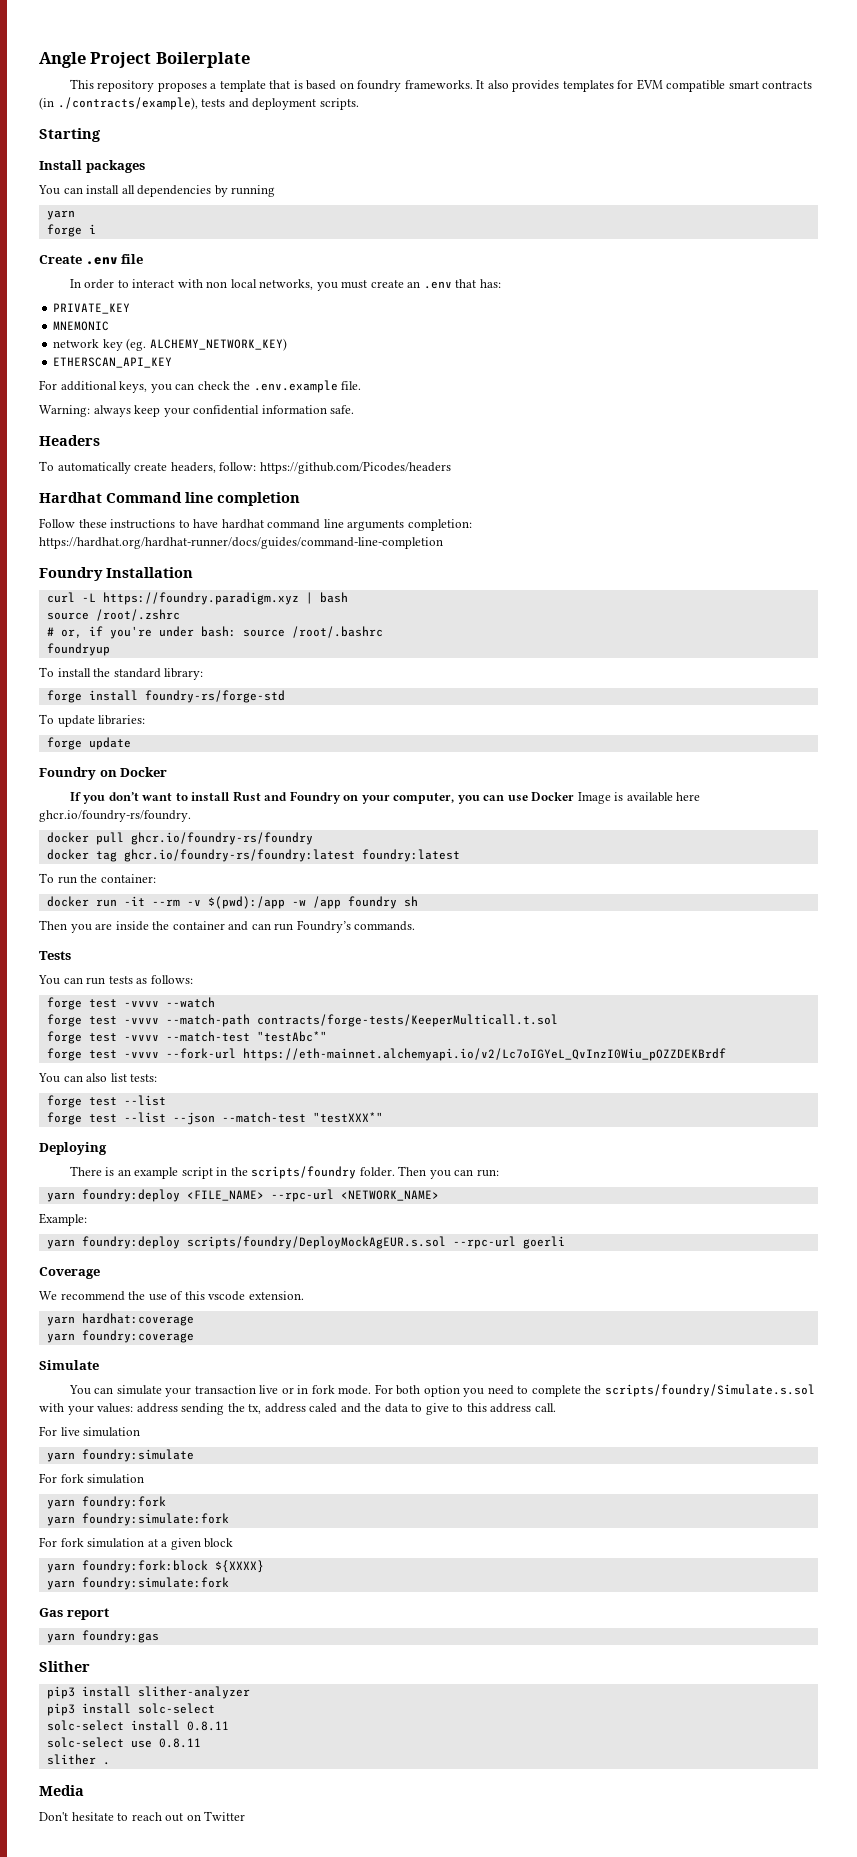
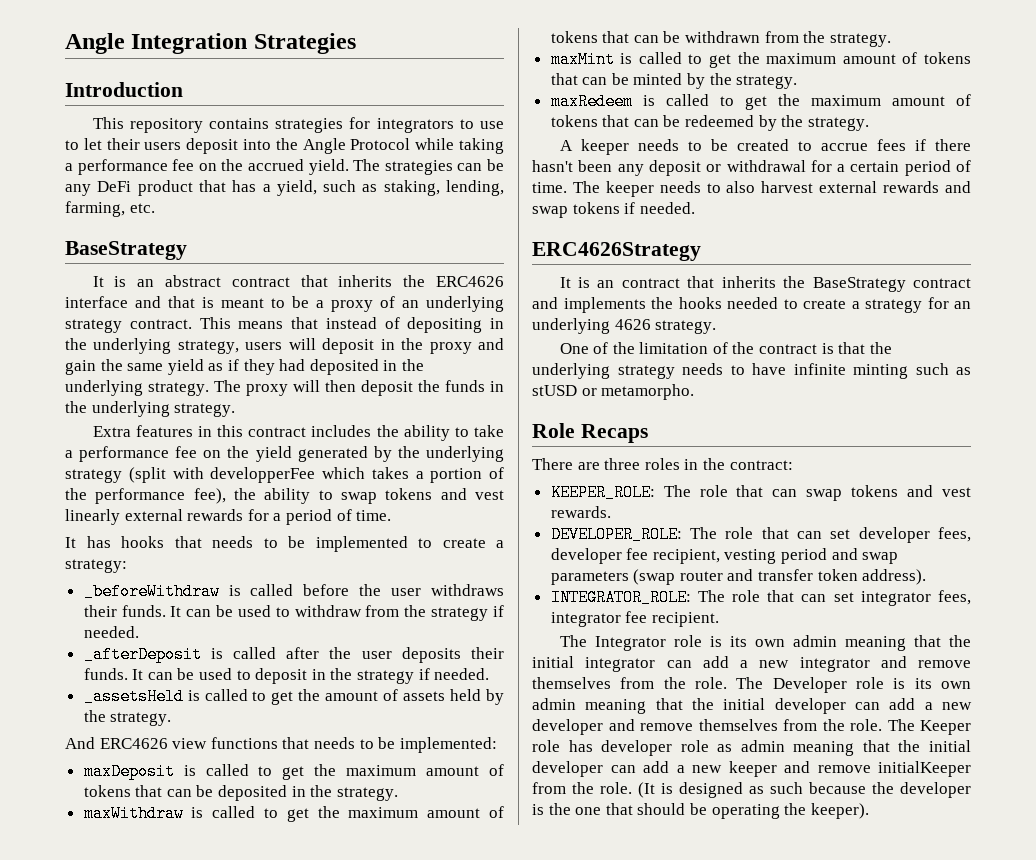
- Angle Project Boilerplate
+ Angle Integration Strategies
+ Introduction
- This repository proposes a template that is based on foundry frameworks. It also provides templates for EVM compatible smart contracts (in ./contracts/example), tests and deployment scripts.
- Starting
- Install packages
- You can install all dependencies by running
- yarn
- forge i
- Create .env file
- In order to interact with non local networks, you must create an .env that has:
- PRIVATE_KEY
- MNEMONIC
- network key (eg. ALCHEMY_NETWORK_KEY)
- ETHERSCAN_API_KEY
- For additional keys, you can check the .env.example file.
- Warning: always keep your confidential information safe.
- Headers
- To automatically create headers, follow: https://github.com/Picodes/headers
- Hardhat Command line completion
- Follow these instructions to have hardhat command line arguments completion: https://hardhat.org/hardhat-runner/docs/guides/command-line-completion
- Foundry Installation
- curl -L https://foundry.paradigm.xyz | bash
- source /root/.zshrc
- # or, if you're under bash: source /root/.bashrc
- foundryup
- To install the standard library:
- forge install foundry-rs/forge-std
- To update libraries:
- forge update
- Foundry on Docker
- If you don’t want to install Rust and Foundry on your computer, you can use Docker Image is available here ghcr.io/foundry-rs/foundry.
- docker pull ghcr.io/foundry-rs/foundry
- docker tag ghcr.io/foundry-rs/foundry:latest foundry:latest
- To run the container:
- docker run -it --rm -v $(pwd):/app -w /app foundry sh
- Then you are inside the container and can run Foundry’s commands.
- Tests
- You can run tests as follows:
- forge test -vvvv --watch
- forge test -vvvv --match-path contracts/forge-tests/KeeperMulticall.t.sol
- forge test -vvvv --match-test "testAbc*"
- forge test -vvvv --fork-url https://eth-mainnet.alchemyapi.io/v2/Lc7oIGYeL_QvInzI0Wiu_pOZZDEKBrdf
- You can also list tests:
- forge test --list
- forge test --list --json --match-test "testXXX*"
- Deploying
- There is an example script in the scripts/foundry folder. Then you can run:
- yarn foundry:deploy <FILE_NAME> --rpc-url <NETWORK_NAME>
- Example:
- yarn foundry:deploy scripts/foundry/DeployMockAgEUR.s.sol --rpc-url goerli
- Coverage
- We recommend the use of this vscode extension.
- yarn hardhat:coverage
- yarn foundry:coverage
- Simulate
- You can simulate your transaction live or in fork mode. For both option you need to complete the scripts/foundry/Simulate.s.sol with your values: address sending the tx, address caled and the data to give to this address call.
- For live simulation
- yarn foundry:simulate
- For fork simulation
- yarn foundry:fork
- yarn foundry:simulate:fork
- For fork simulation at a given block
- yarn foundry:fork:block ${XXXX}
- yarn foundry:simulate:fork
- Gas report
- yarn foundry:gas
- Slither
- pip3 install slither-analyzer
- pip3 install solc-select
- solc-select install 0.8.11
- solc-select use 0.8.11
- slither .
- Media
- Don't hesitate to reach out on Twitter
+ This repository contains strategies for integrators to use to let their users deposit into the Angle Protocol while taking a performance fee on the accrued yield. The strategies can be any DeFi product that has a yield, such as staking, lending, farming, etc.
+ BaseStrategy
+ It is an abstract contract that inherits the ERC4626 interface and that is meant to be a proxy of an underlying strategy contract. This means that instead of depositing in the underlying strategy, users will deposit in the proxy and gain the same yield as if they had deposited in the underlying strategy. The proxy will then deposit the funds in the underlying strategy.
+ Extra features in this contract includes the ability to take a performance fee on the yield generated by the underlying strategy (split with developperFee which takes a portion of the performance fee), the ability to swap tokens and vest linearly external rewards for a period of time.
+ It has hooks that needs to be implemented to create a strategy:
+ _beforeWithdraw is called before the user withdraws their funds. It can be used to withdraw from the strategy if needed.
+ _afterDeposit is called after the user deposits their funds. It can be used to deposit in the strategy if needed.
+ _assetsHeld is called to get the amount of assets held by the strategy.
+ And ERC4626 view functions that needs to be implemented:
+ maxDeposit is called to get the maximum amount of tokens that can be deposited in the strategy.
+ maxWithdraw is called to get the maximum amount of tokens that can be withdrawn from the strategy.
+ maxMint is called to get the maximum amount of tokens that can be minted by the strategy.
+ maxRedeem is called to get the maximum amount of tokens that can be redeemed by the strategy.
+ A keeper needs to be created to accrue fees if there hasn't been any deposit or withdrawal for a certain period of time. The keeper needs to also harvest external rewards and swap tokens if needed.
+ ERC4626Strategy
+ It is an contract that inherits the BaseStrategy contract and implements the hooks needed to create a strategy for an underlying 4626 strategy.
+ One of the limitation of the contract is that the underlying strategy needs to have infinite minting such as stUSD or metamorpho.
+ Role Recaps
+ There are three roles in the contract:
+ KEEPER_ROLE: The role that can swap tokens and vest rewards.
+ DEVELOPER_ROLE: The role that can set developer fees, developer fee recipient, vesting period and swap parameters (swap router and transfer token address).
+ INTEGRATOR_ROLE: The role that can set integrator fees, integrator fee recipient.
+ The Integrator role is its own admin meaning that the initial integrator can add a new integrator and remove themselves from the role. The Developer role is its own admin meaning that the initial developer can add a new developer and remove themselves from the role. The Keeper role has developer role as admin meaning that the initial developer can add a new keeper and remove initialKeeper from the role. (It is designed as such because the developer is the one that should be operating the keeper).

